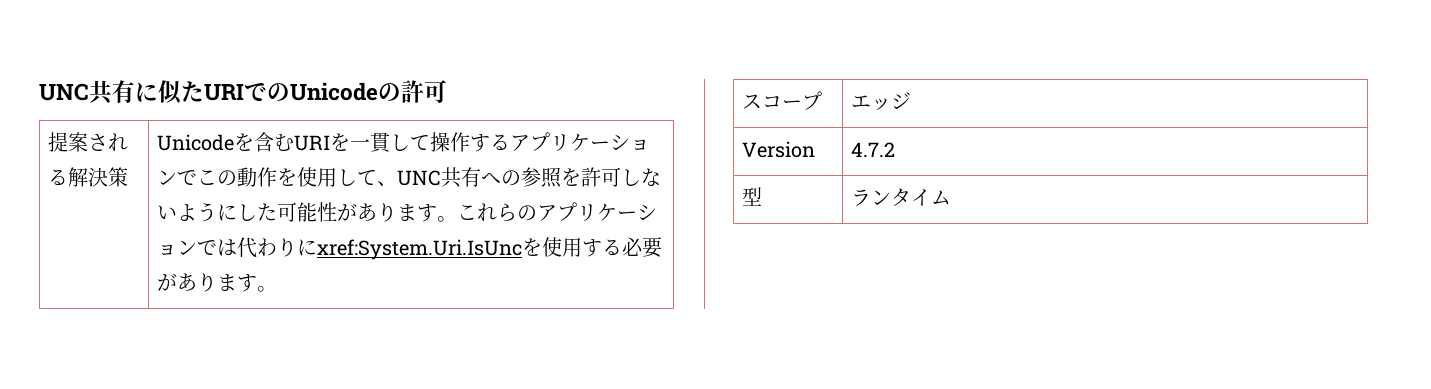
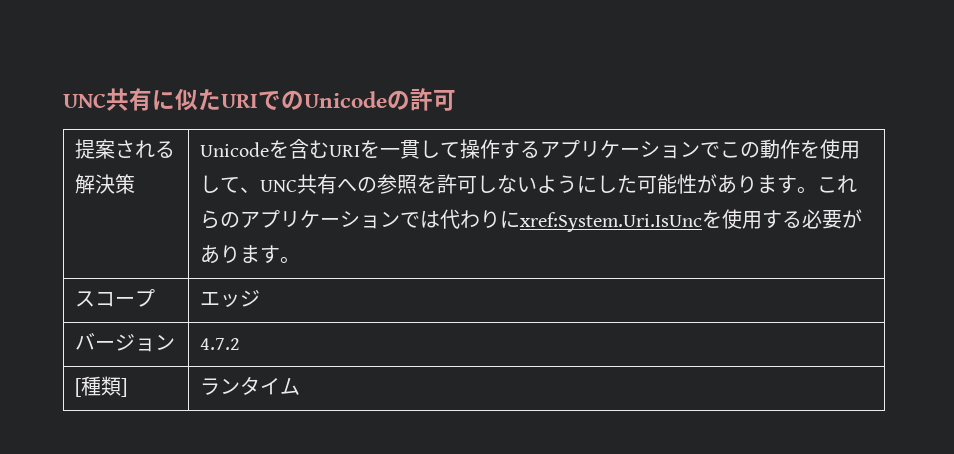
- Version | 4.7.2
+ バージョン | 4.7.2
- 型 | ランタイム
+ [種類] | ランタイム

